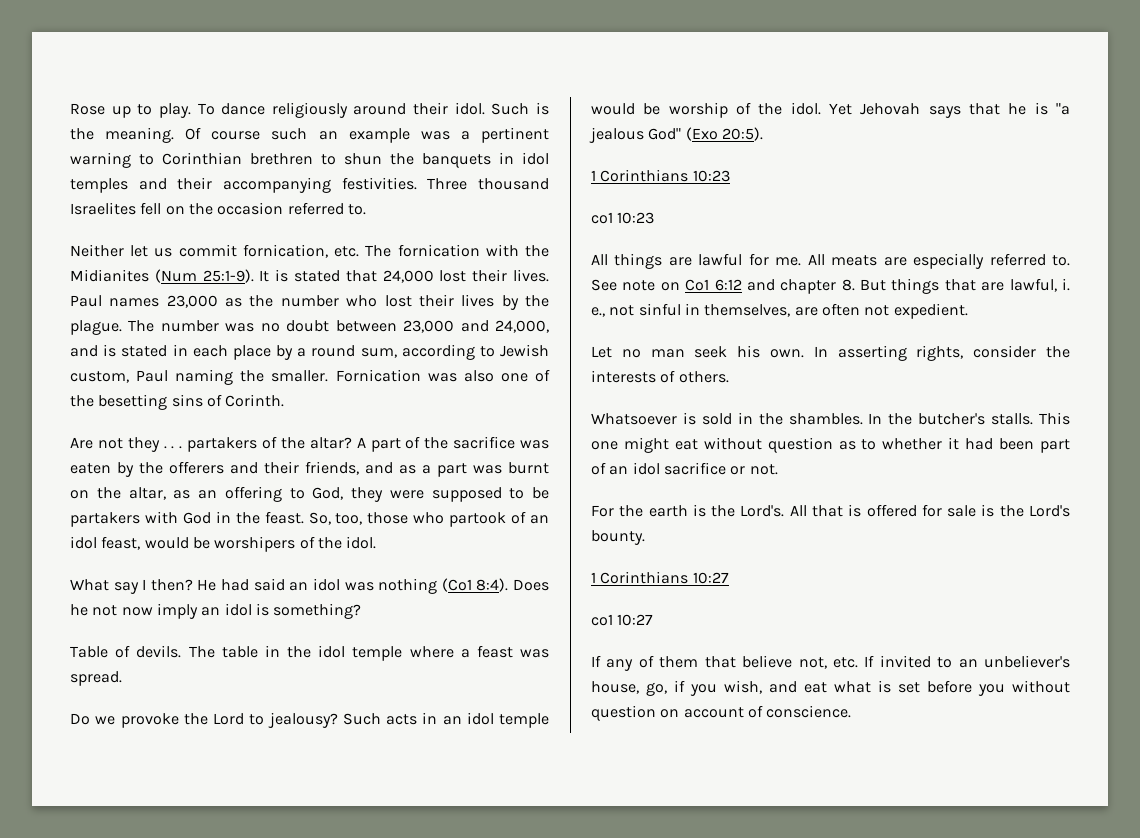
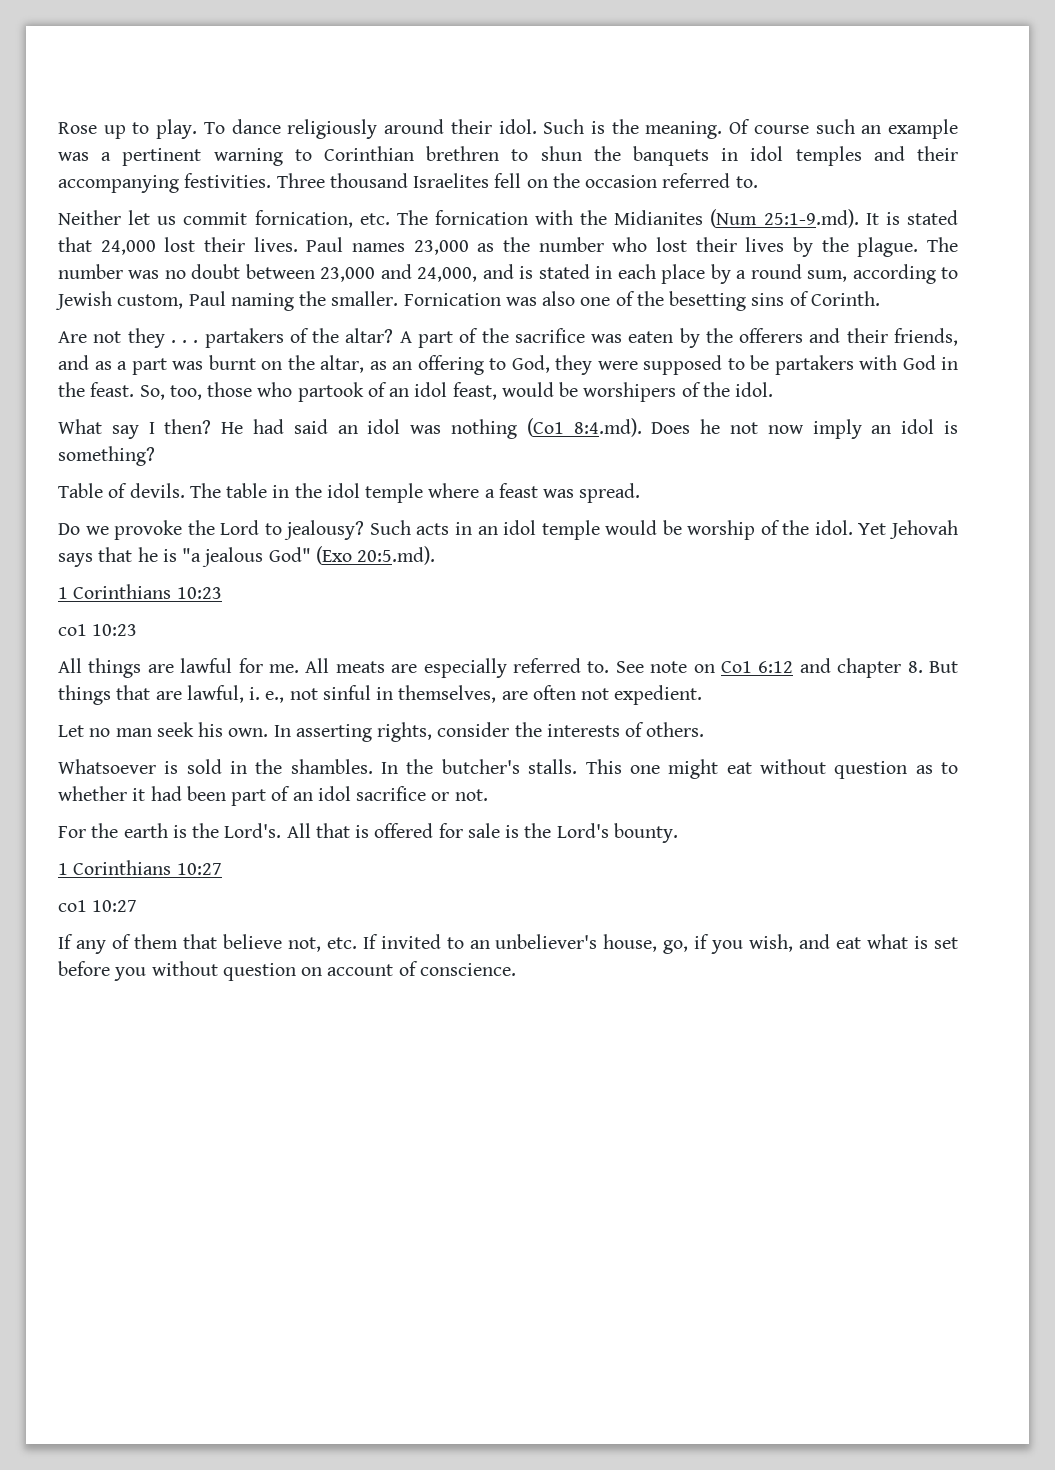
- Neither let us commit fornication, etc. The fornication with the Midianites (Num 25:1-9). It is stated that 24,000 lost their lives.
+ Neither let us commit fornication, etc. The fornication with the Midianites (Num 25:1-9.md). It is stated that 24,000 lost their lives.
- He had said an idol was nothing (Co1 8:4). Does he not now imply an idol is something?
+ He had said an idol was nothing (Co1 8:4.md). Does he not now imply an idol is something?
- Yet Jehovah says that he is "a jealous God" (Exo 20:5).
+ Yet Jehovah says that he is "a jealous God" (Exo 20:5.md).

